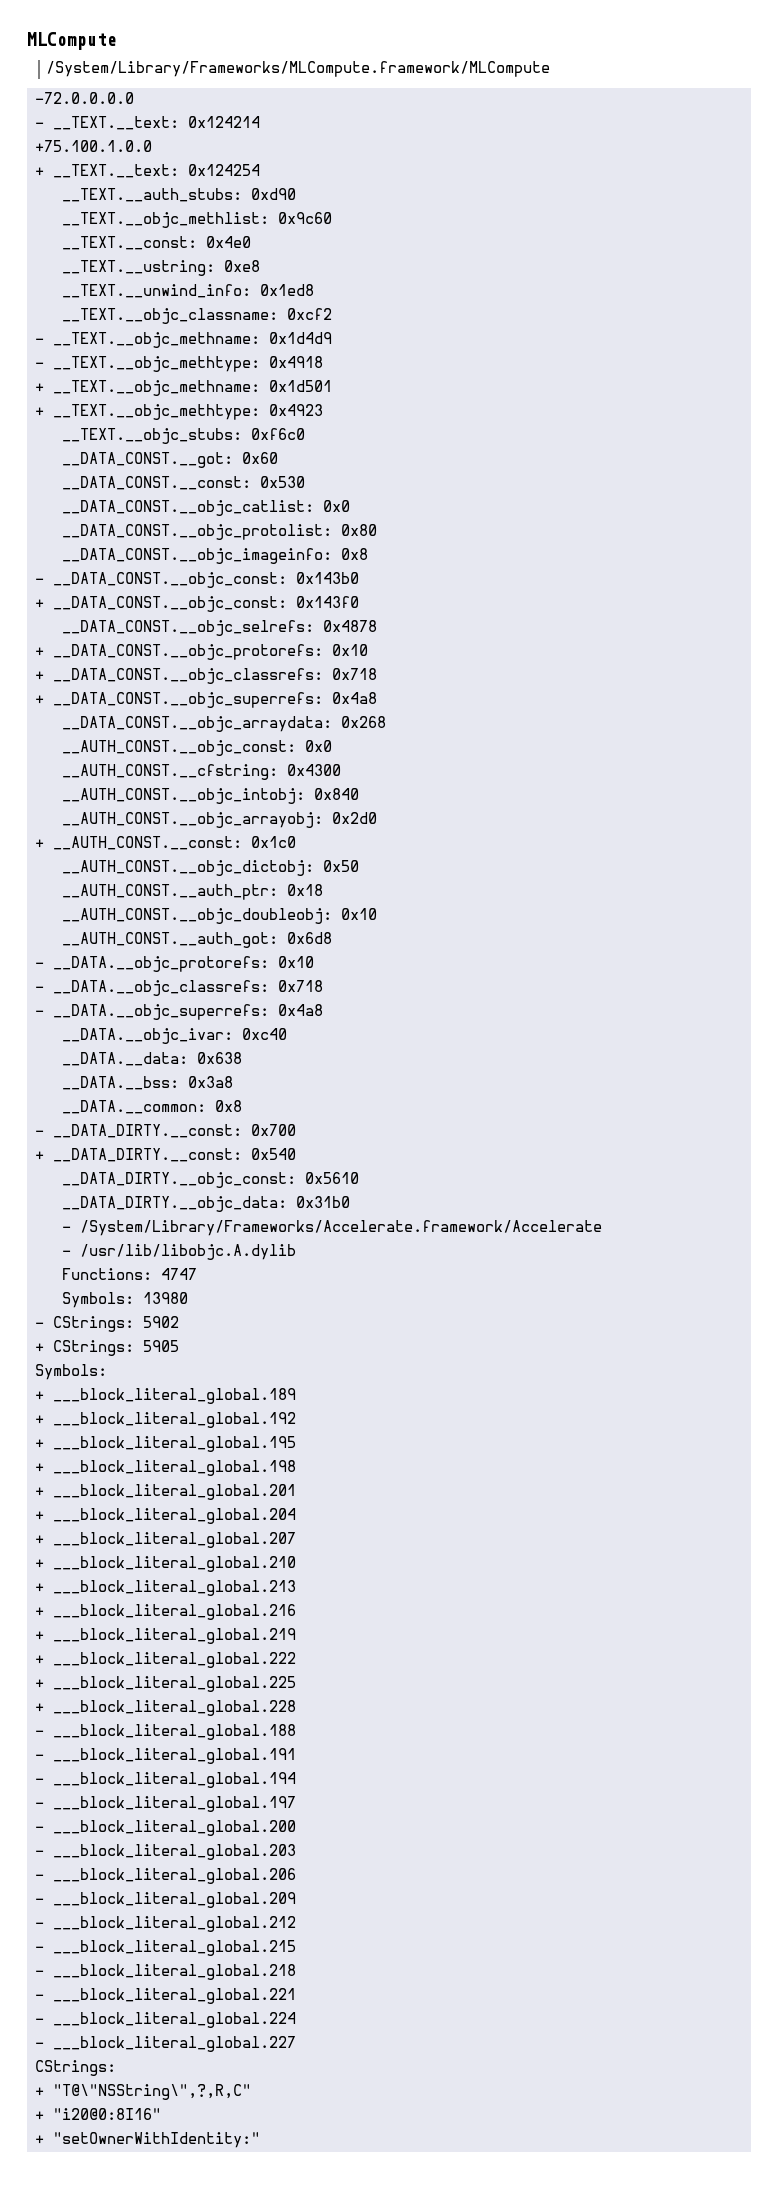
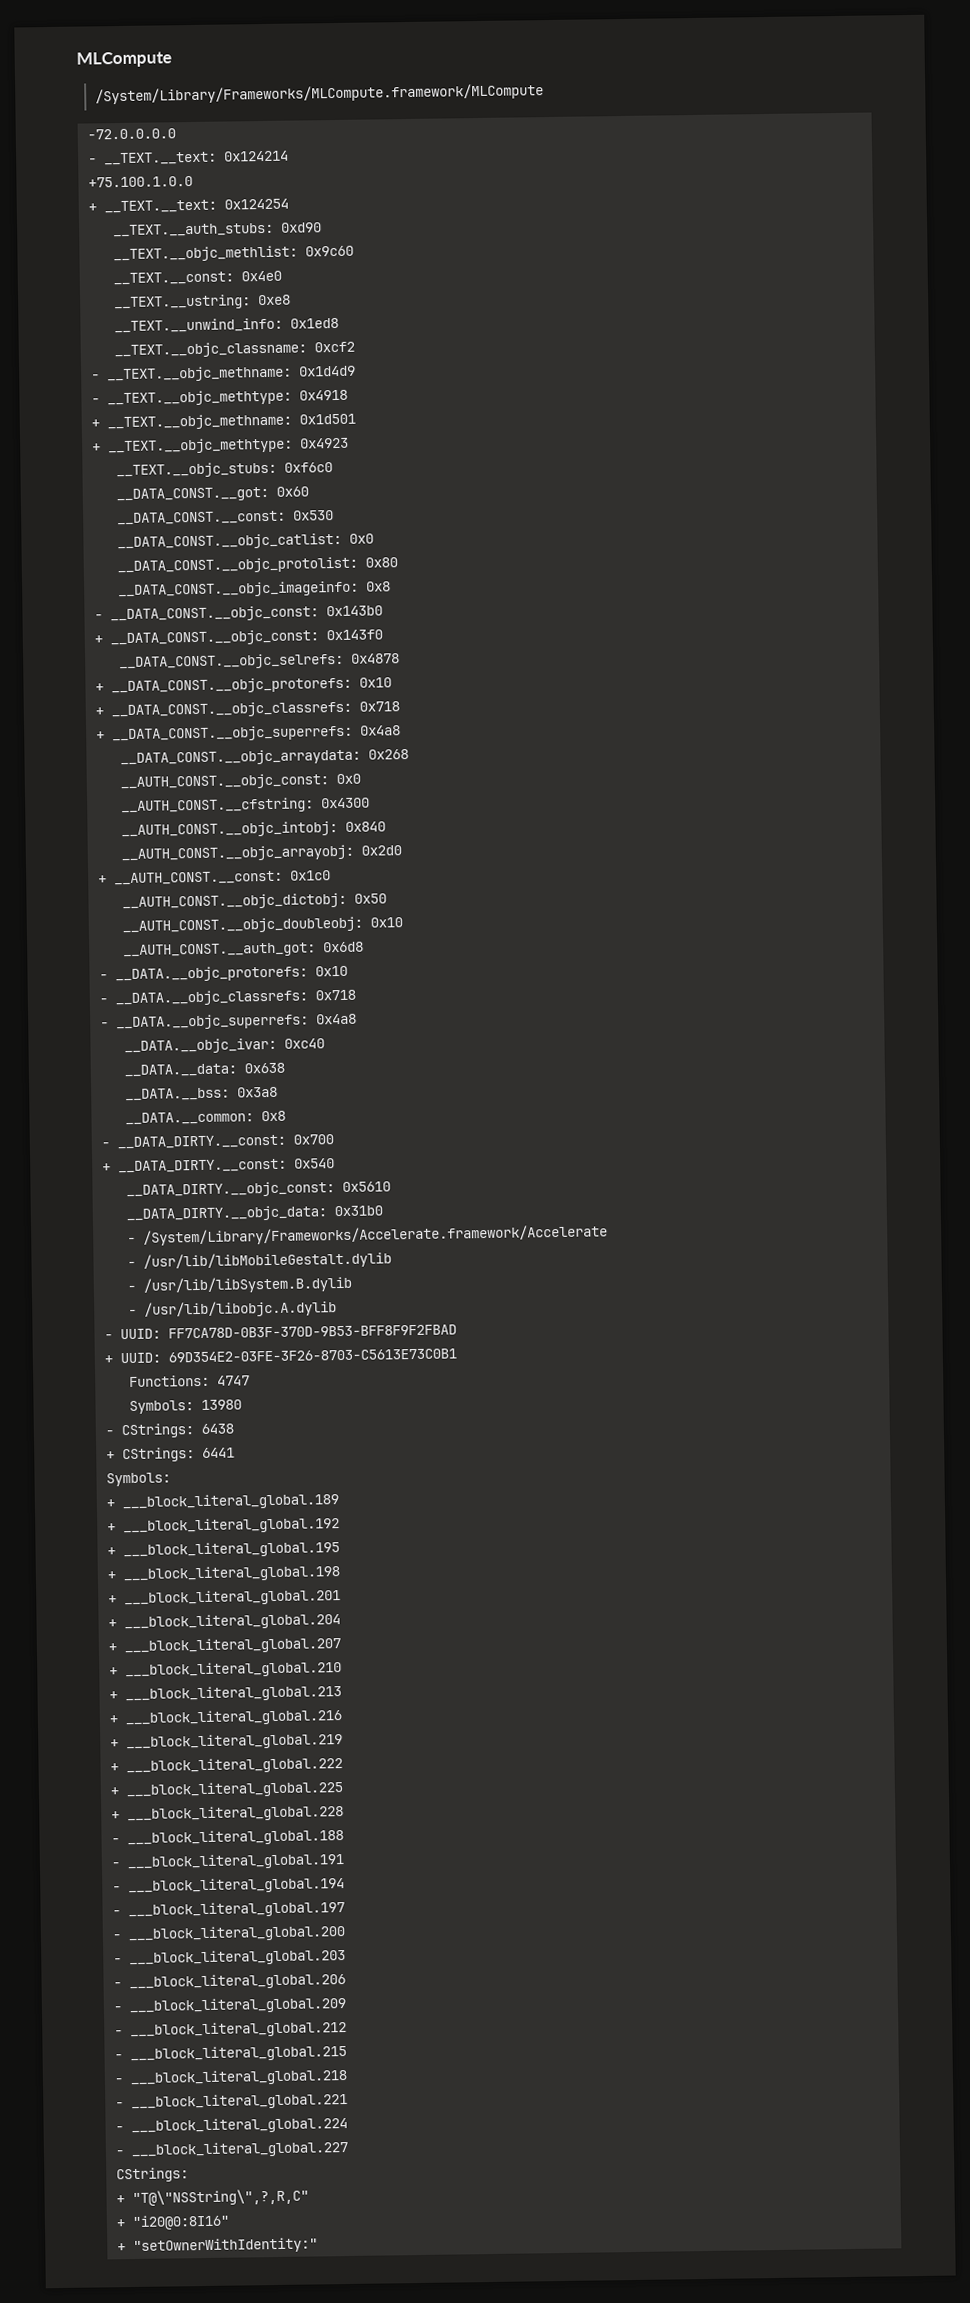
- __AUTH_CONST.__auth_ptr: 0x18
+ - /usr/lib/libMobileGestalt.dylib
+ - /usr/lib/libSystem.B.dylib
  - /usr/lib/libobjc.A.dylib
+ - UUID: FF7CA78D-0B3F-370D-9B53-BFF8F9F2FBAD
+ + UUID: 69D354E2-03FE-3F26-8703-C5613E73C0B1
- - CStrings: 5902
+ - CStrings: 6438
- + CStrings: 5905
+ + CStrings: 6441

